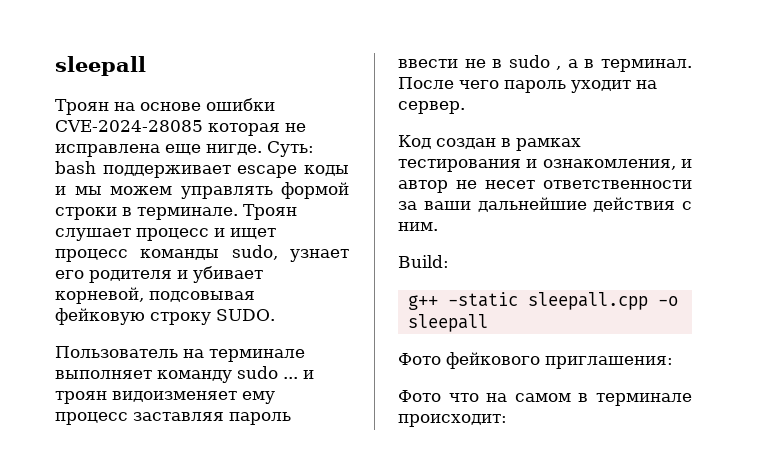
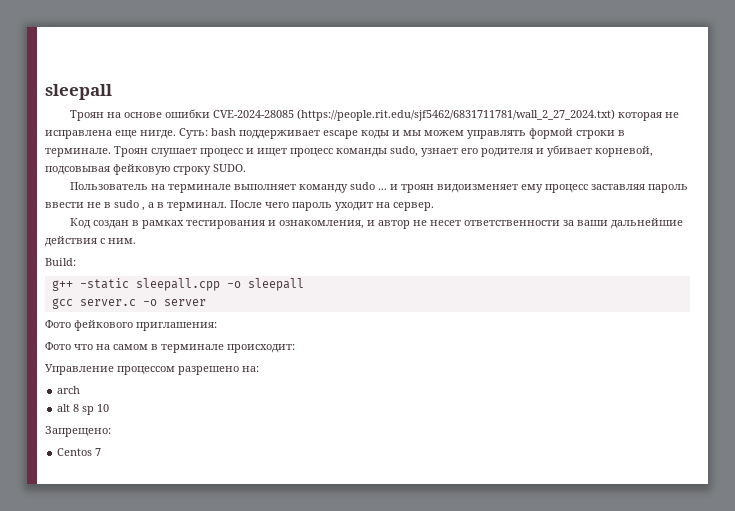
- Троян на основе ошибки CVE-2024-28085 которая не исправлена еще нигде.
+ Троян на основе ошибки CVE-2024-28085 (https://people.rit.edu/sjf5462/6831711781/wall_2_27_2024.txt) которая не исправлена еще нигде.
+ gcc server.c -o server
+ Управление процессом разрешено на:
+ arch
+ alt 8 sp 10
+ Запрещено:
+ Centos 7

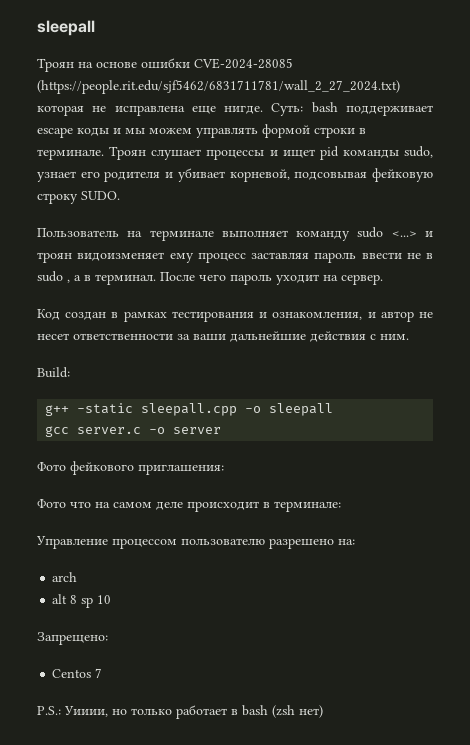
- Троян слушает процесс и ищет процесс команды sudo, узнает его родителя и убивает корневой, подсовывая фейковую строку SUDO.
+ Троян слушает процессы и ищет pid команды sudo, узнает его родителя и убивает корневой, подсовывая фейковую строку SUDO.
- Пользователь на терминале выполняет команду sudo ... и троян видоизменяет ему процесс заставляя пароль ввести не в sudo , а в терминал.
+ Пользователь на терминале выполняет команду sudo <...> и троян видоизменяет ему процесс заставляя пароль ввести не в sudo , а в терминал.
- Фото что на самом в терминале происходит:
+ Фото что на самом деле происходит в терминале:
- Управление процессом разрешено на:
+ Управление процессом пользователю разрешено на:
+ P.S.: Уииии, но только работает в bash (zsh нет)

